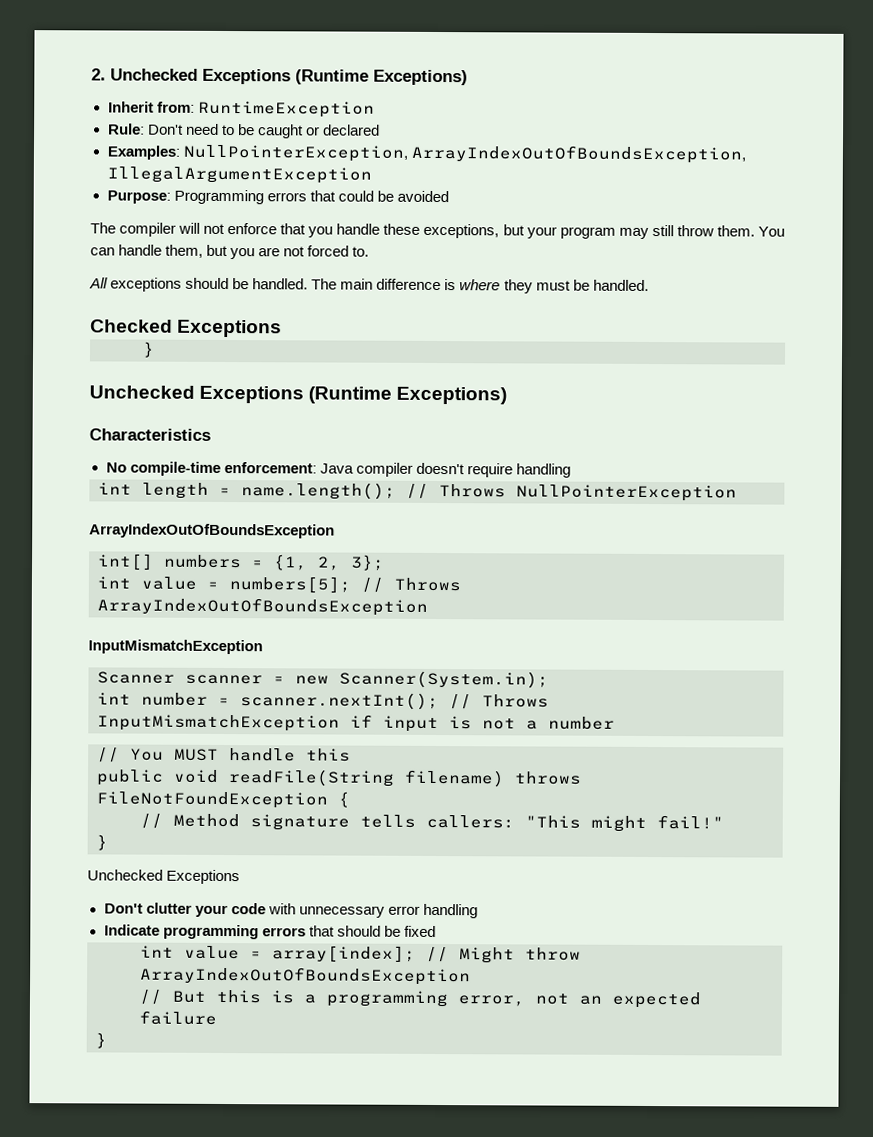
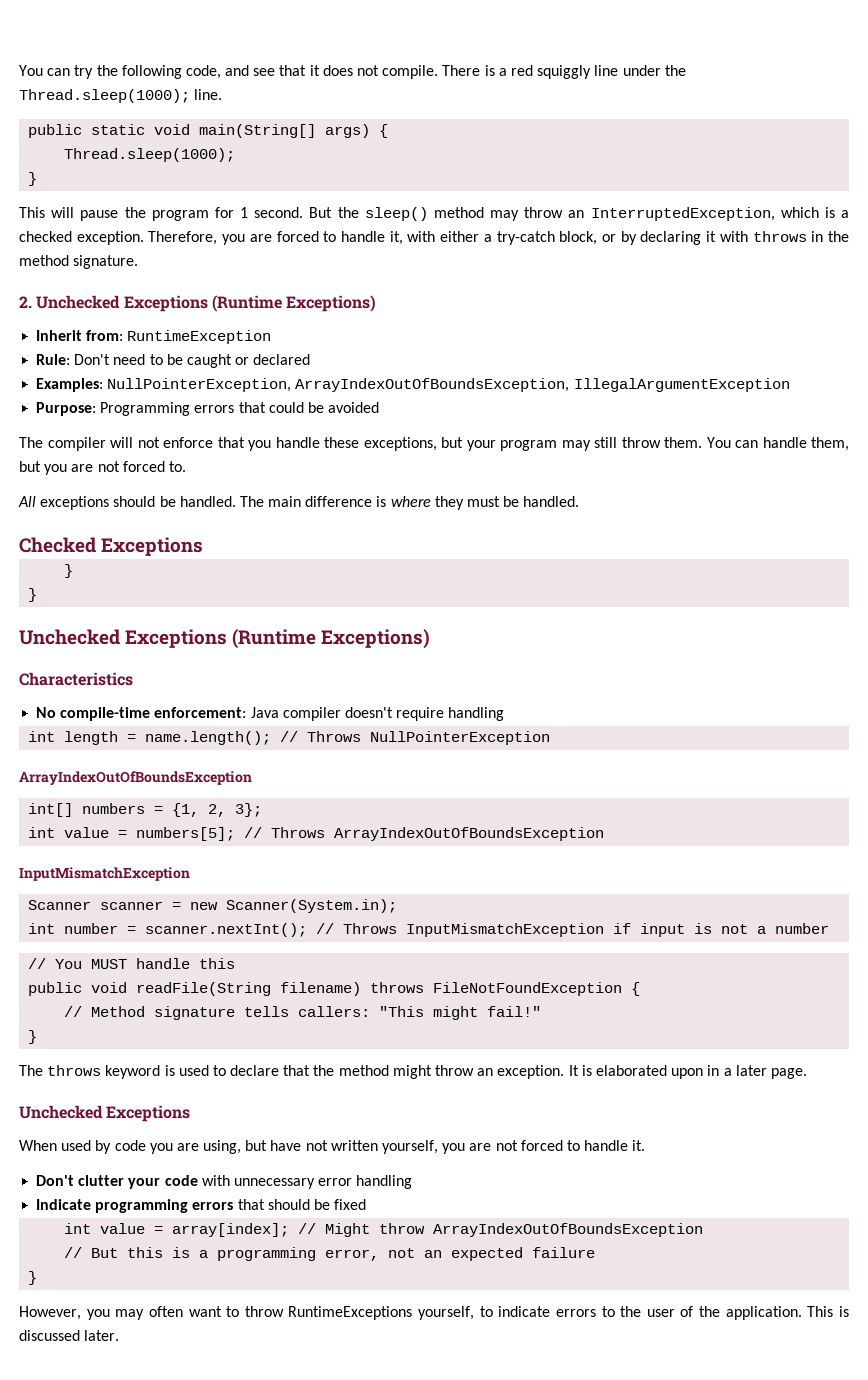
+ You can try the following code, and see that it does not compile. There is a red squiggly line under the Thread.sleep(1000); line.
+ public static void main(String[] args) {
+ Thread.sleep(1000);
+ }
+ This will pause the program for 1 second. But the sleep() method may throw an InterruptedException, which is a checked exception. Therefore, you are forced to handle it, with either a try-catch block, or by declaring it with throws in the method signature.
  Checked Exceptions
+ }
  // Method signature tells callers: "This might fail!"
  }
+ The throws keyword is used to declare that the method might throw an exception. It is elaborated upon in a later page.
  Unchecked Exceptions
+ When used by code you are using, but have not written yourself, you are not forced to handle it.
+ However, you may often want to throw RuntimeExceptions yourself, to indicate errors to the user of the application. This is discussed later.

